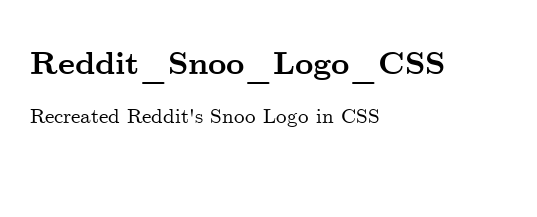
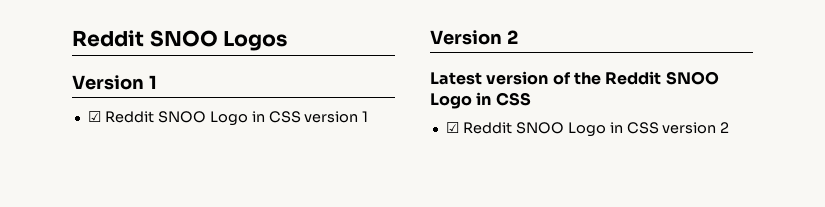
- Reddit_Snoo_Logo_CSS
- Recreated Reddit's Snoo Logo in CSS
+ Reddit SNOO Logos
+ Version 1
+ ☑ Reddit SNOO Logo in CSS version 1
+ Version 2
+ Latest version of the Reddit SNOO Logo in CSS
+ ☑ Reddit SNOO Logo in CSS version 2

